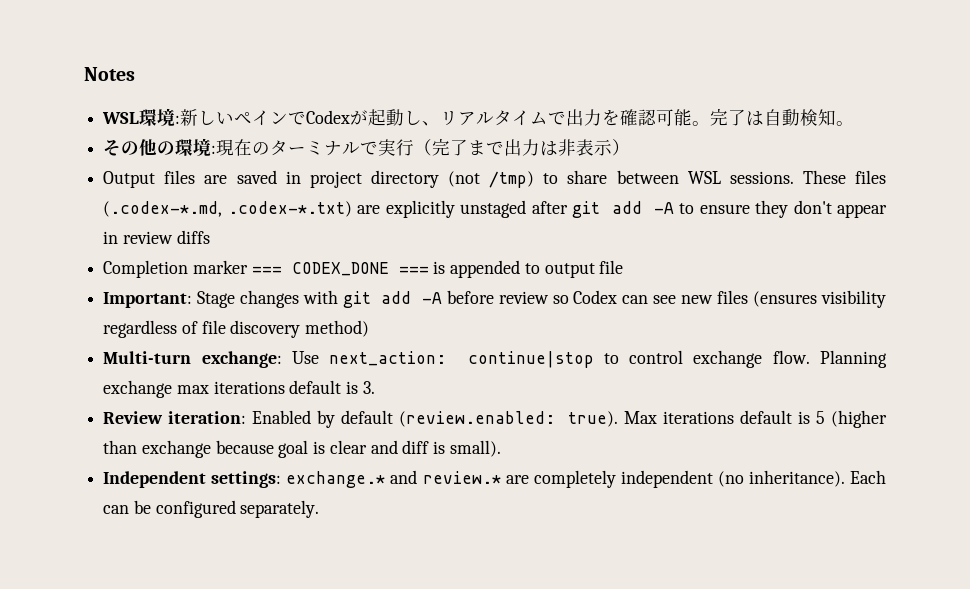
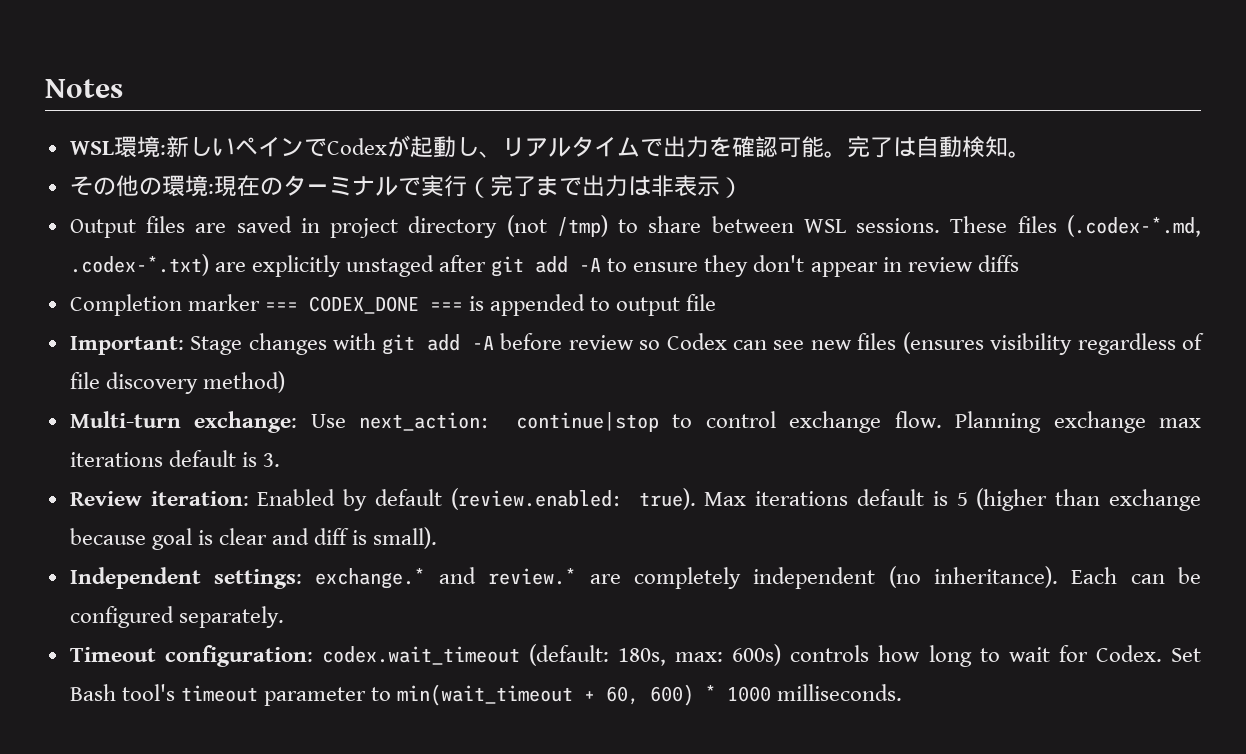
+ Timeout configuration: codex.wait_timeout (default: 180s, max: 600s) controls how long to wait for Codex. Set Bash tool's timeout parameter to min(wait_timeout + 60, 600) * 1000 milliseconds.

